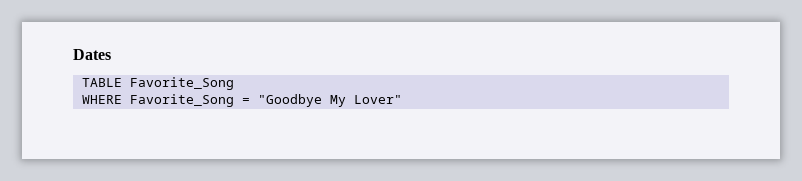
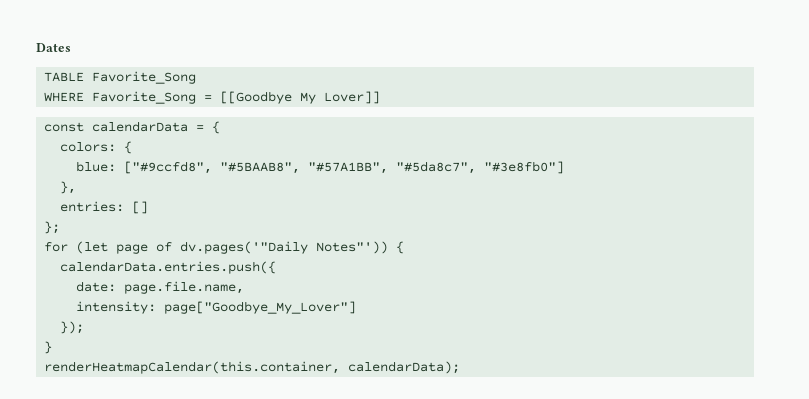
- WHERE Favorite_Song = "Goodbye My Lover"
+ WHERE Favorite_Song = [[Goodbye My Lover]]
+ const calendarData = {
+ colors: {
+ blue: ["#9ccfd8", "#5BAAB8", "#57A1BB", "#5da8c7", "#3e8fb0"]
+ },
+ entries: []
+ };
+ for (let page of dv.pages('"Daily Notes"')) {
+ calendarData.entries.push({
+ date: page.file.name,
+ intensity: page["Goodbye_My_Lover"]
+ });
+ }
+ renderHeatmapCalendar(this.container, calendarData);

